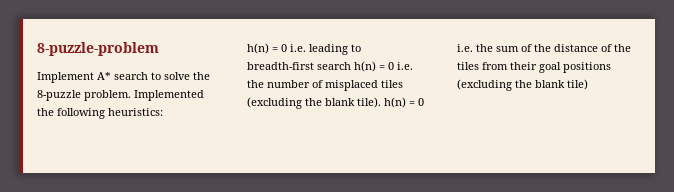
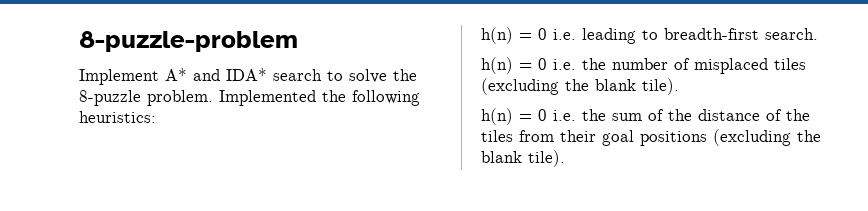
- Implement A* search to solve the 8-puzzle problem.
+ Implement A* and IDA* search to solve the 8-puzzle problem.
- h(n) = 0 i.e. leading to breadth-first search h(n) = 0 i.e. the number of misplaced tiles (excluding the blank tile). h(n) = 0 i.e. the sum of the distance of the tiles from their goal positions (excluding the blank tile)
+ h(n) = 0 i.e. leading to breadth-first search.
+ h(n) = 0 i.e. the number of misplaced tiles (excluding the blank tile).
+ h(n) = 0 i.e. the sum of the distance of the tiles from their goal positions (excluding the blank tile).

